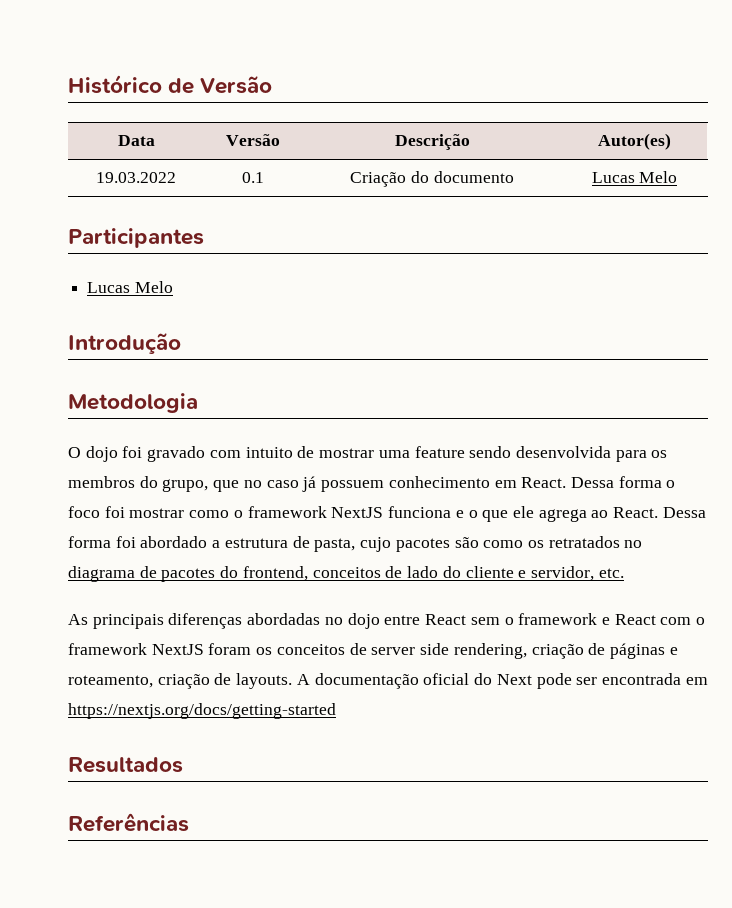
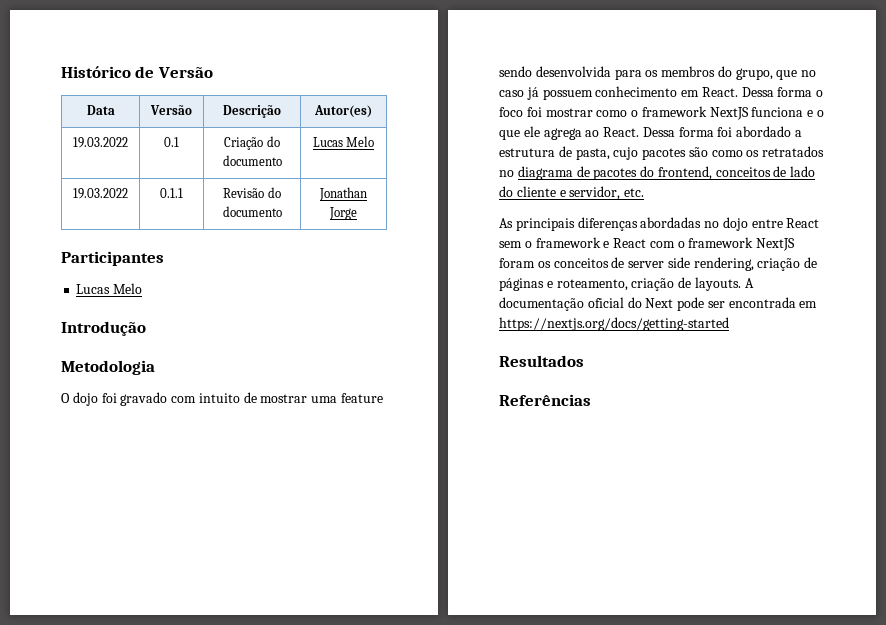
+ 19.03.2022 | 0.1.1 | Revisão do documento | Jonathan Jorge

